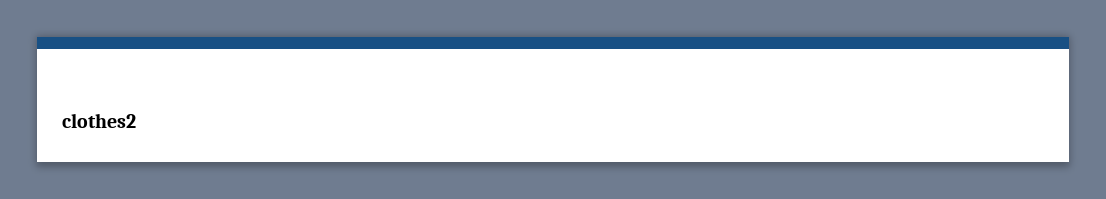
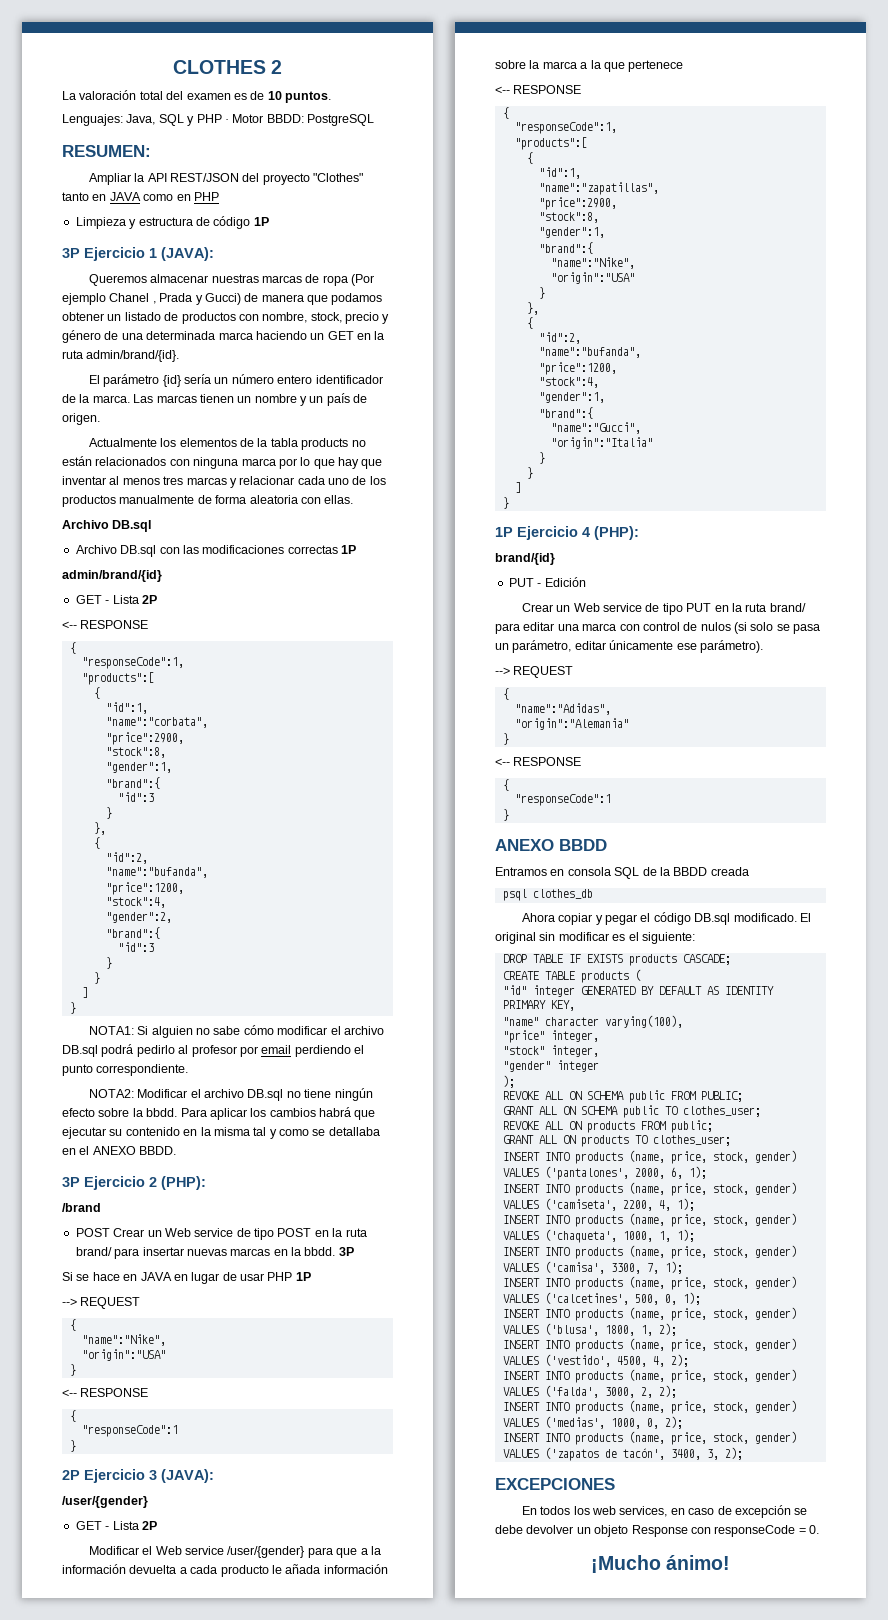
- clothes2
+ CLOTHES 2
+ La valoración total del examen es de 10 puntos.
+ Lenguajes: Java, SQL y PHP · Motor BBDD: PostgreSQL
+ RESUMEN:
+ Ampliar la API REST/JSON del proyecto "Clothes" tanto en JAVA como en PHP
+ Limpieza y estructura de código 1P
+ 3P Ejercicio 1 (JAVA):
+ Queremos almacenar nuestras marcas de ropa (Por ejemplo Chanel , Prada y Gucci) de manera que podamos obtener un listado de productos con nombre, stock, precio y género de una determinada marca haciendo un GET en la ruta admin/brand/{id}.
+ El parámetro {id} sería un número entero identificador de la marca. Las marcas tienen un nombre y un país de origen.
+ Actualmente los elementos de la tabla products no están relacionados con ninguna marca por lo que hay que inventar al menos tres marcas y relacionar cada uno de los productos manualmente de forma aleatoria con ellas.
+ Archivo DB.sql
+ Archivo DB.sql con las modificaciones correctas 1P
+ admin/brand/{id}
+ GET - Lista 2P
+ <-- RESPONSE
+ {
+ "responseCode":1,
+ "products":[
+ {
+ "id":1,
+ "name":"corbata",
+ "price":2900,
+ "stock":8,
+ "gender":1,
+ "brand":{
+ "id":3
+ }
+ },
+ {
+ "id":2,
+ "name":"bufanda",
+ "price":1200,
+ "stock":4,
+ "gender":2,
+ "brand":{
+ "id":3
+ }
+ }
+ ]
+ }
+ NOTA1: Si alguien no sabe cómo modificar el archivo DB.sql podrá pedirlo al profesor por email perdiendo el punto correspondiente.
+ NOTA2: Modificar el archivo DB.sql no tiene ningún efecto sobre la bbdd. Para aplicar los cambios habrá que ejecutar su contenido en la misma tal y como se detallaba en el ANEXO BBDD.
+ 3P Ejercicio 2 (PHP):
+ /brand
+ POST Crear un Web service de tipo POST en la ruta brand/ para insertar nuevas marcas en la bbdd. 3P
+ Si se hace en JAVA en lugar de usar PHP 1P
+ --> REQUEST
+ {
+ "name":"Nike",
+ "origin":"USA"
+ }
+ <-- RESPONSE
+ {
+ "responseCode":1
+ }
+ 2P Ejercicio 3 (JAVA):
+ /user/{gender}
+ GET - Lista 2P
+ Modificar el Web service /user/{gender} para que a la información devuelta a cada producto le añada información sobre la marca a la que pertenece
+ <-- RESPONSE
+ {
+ "responseCode":1,
+ "products":[
+ {
+ "id":1,
+ "name":"zapatillas",
+ "price":2900,
+ "stock":8,
+ "gender":1,
+ "brand":{
+ "name":"Nike",
+ "origin":"USA"
+ }
+ },
+ {
+ "id":2,
+ "name":"bufanda",
+ "price":1200,
+ "stock":4,
+ "gender":1,
+ "brand":{
+ "name":"Gucci",
+ "origin":"Italia"
+ }
+ }
+ ]
+ }
+ 1P Ejercicio 4 (PHP):
+ brand/{id}
+ PUT - Edición
+ Crear un Web service de tipo PUT en la ruta brand/ para editar una marca con control de nulos (si solo se pasa un parámetro, editar únicamente ese parámetro).
+ --> REQUEST
+ {
+ "name":"Adidas",
+ "origin":"Alemania"
+ }
+ <-- RESPONSE
+ {
+ "responseCode":1
+ }
+ ANEXO BBDD
+ Entramos en consola SQL de la BBDD creada
+ psql clothes_db
+ Ahora copiar y pegar el código DB.sql modificado. El original sin modificar es el siguiente:
+ DROP TABLE IF EXISTS products CASCADE;
+ CREATE TABLE products (
+ "id" integer GENERATED BY DEFAULT AS IDENTITY PRIMARY KEY,
+ "name" character varying(100),
+ "price" integer,
+ "stock" integer,
+ "gender" integer
+ );
+ REVOKE ALL ON SCHEMA public FROM PUBLIC;
+ GRANT ALL ON SCHEMA public TO clothes_user;
+ REVOKE ALL ON products FROM public;
+ GRANT ALL ON products TO clothes_user;
+ INSERT INTO products (name, price, stock, gender) VALUES ('pantalones', 2000, 6, 1);
+ INSERT INTO products (name, price, stock, gender) VALUES ('camiseta', 2200, 4, 1);
+ INSERT INTO products (name, price, stock, gender) VALUES ('chaqueta', 1000, 1, 1);
+ INSERT INTO products (name, price, stock, gender) VALUES ('camisa', 3300, 7, 1);
+ INSERT INTO products (name, price, stock, gender) VALUES ('calcetines', 500, 0, 1);
+ INSERT INTO products (name, price, stock, gender) VALUES ('blusa', 1800, 1, 2);
+ INSERT INTO products (name, price, stock, gender) VALUES ('vestido', 4500, 4, 2);
+ INSERT INTO products (name, price, stock, gender) VALUES ('falda', 3000, 2, 2);
+ INSERT INTO products (name, price, stock, gender) VALUES ('medias', 1000, 0, 2);
+ INSERT INTO products (name, price, stock, gender) VALUES ('zapatos de tacón', 3400, 3, 2);
+ EXCEPCIONES
+ En todos los web services, en caso de excepción se debe devolver un objeto Response con responseCode = 0.
+ ¡Mucho ánimo!

